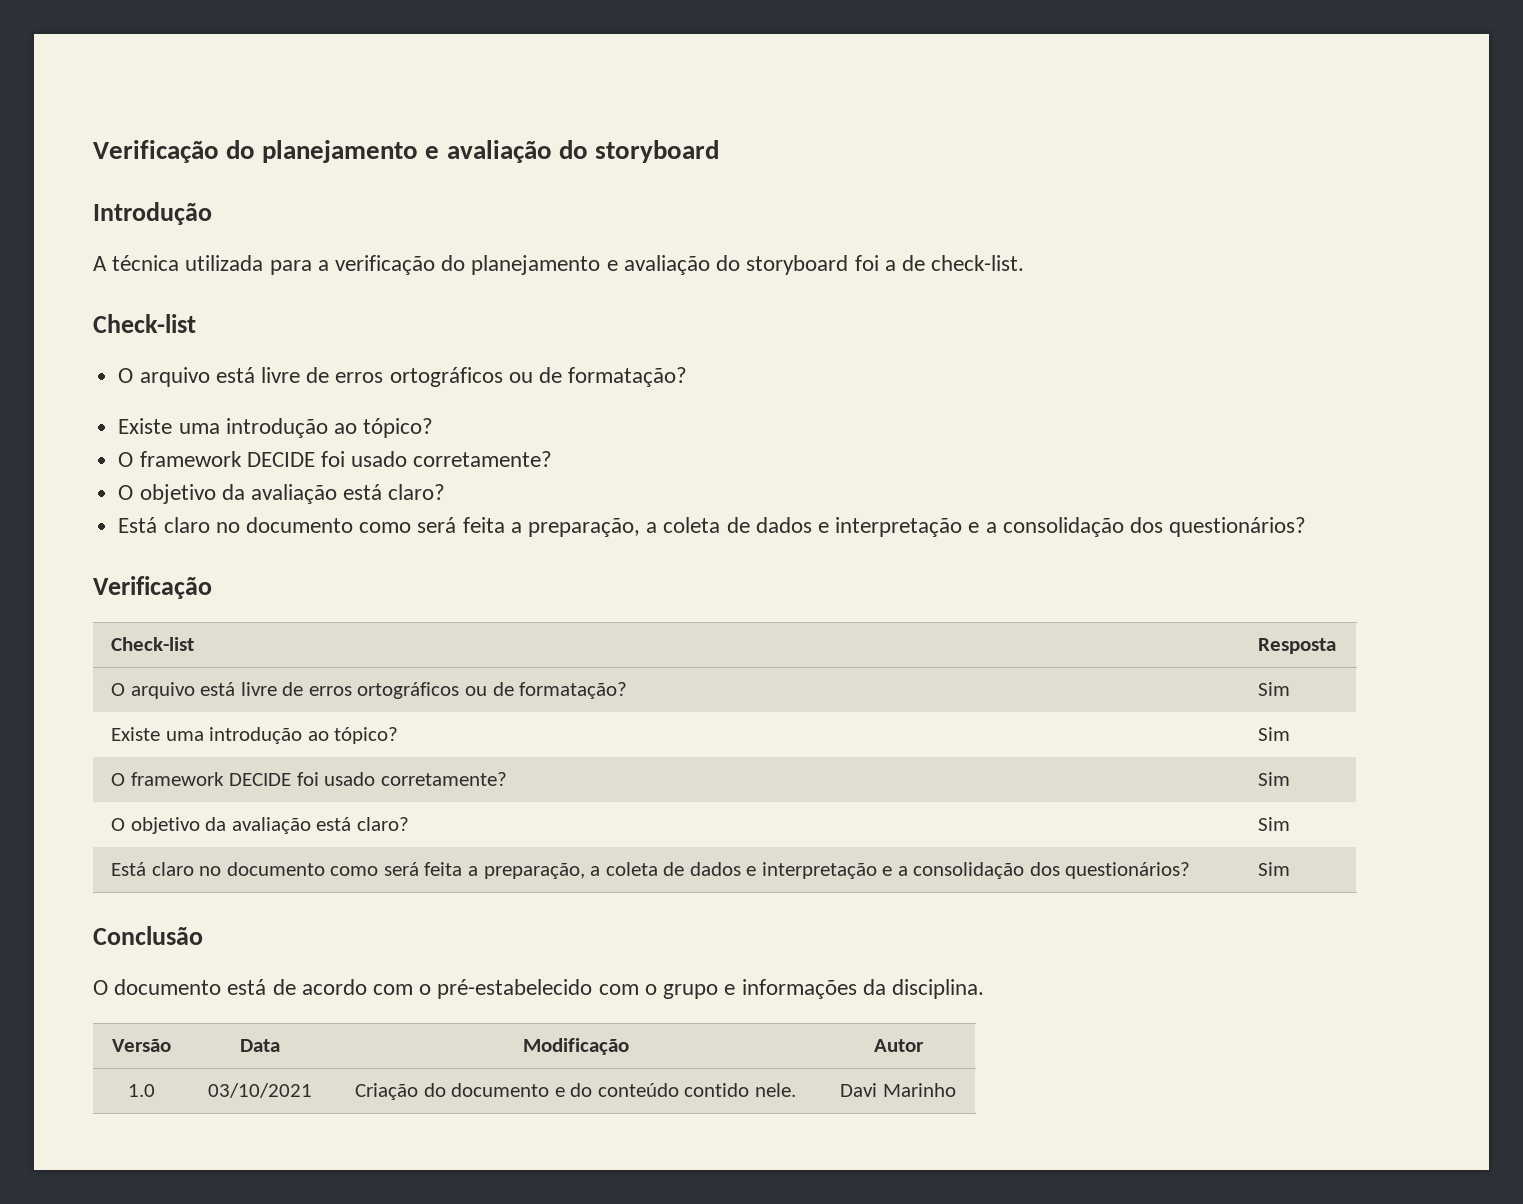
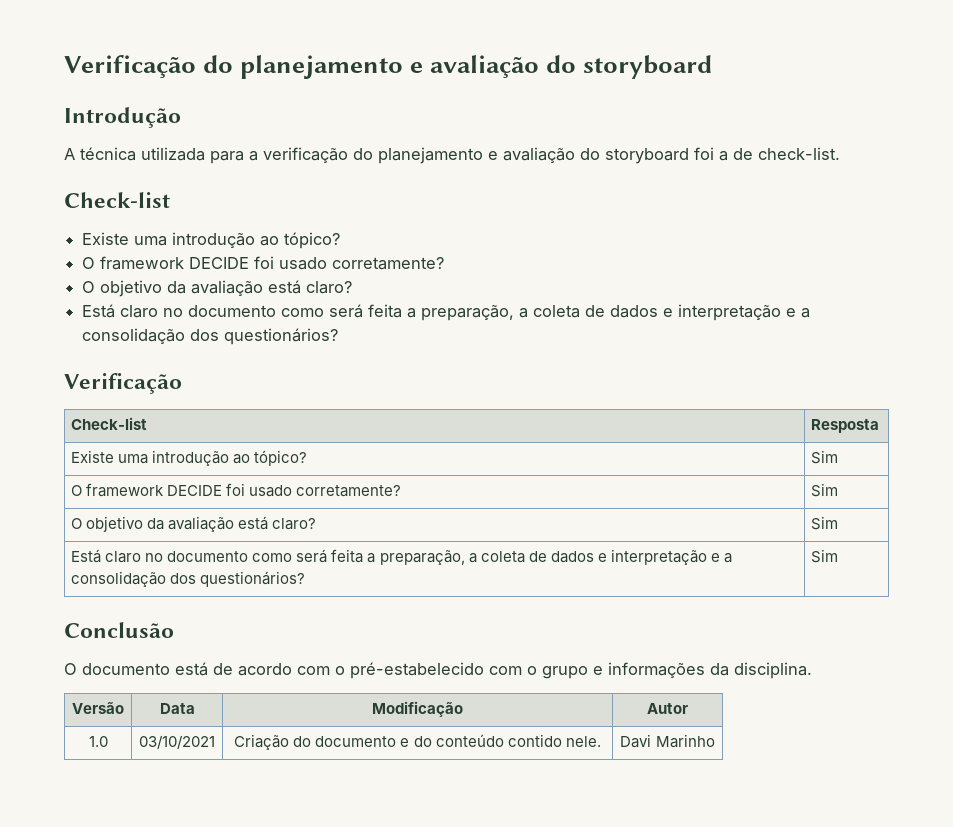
  A técnica utilizada para a verificação do planejamento e avaliação do storyboard foi a de check-list.
  Check-list
- O arquivo está livre de erros ortográficos ou de formatação?
- O arquivo está livre de erros ortográficos ou de formatação? | Sim

